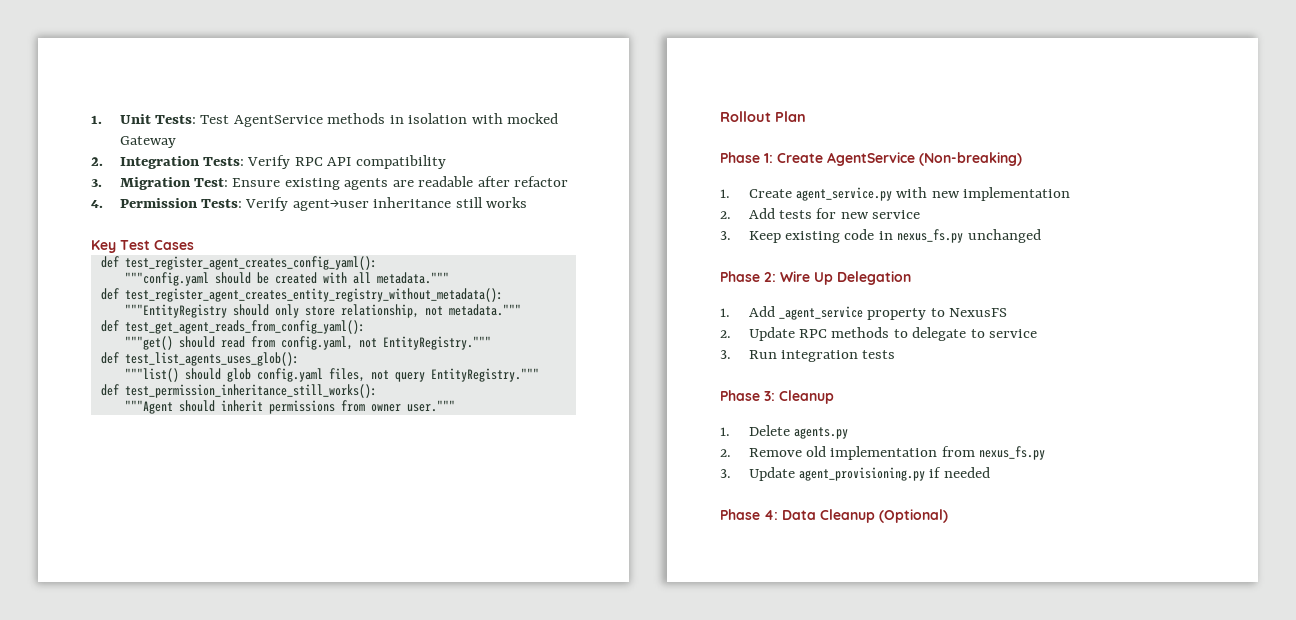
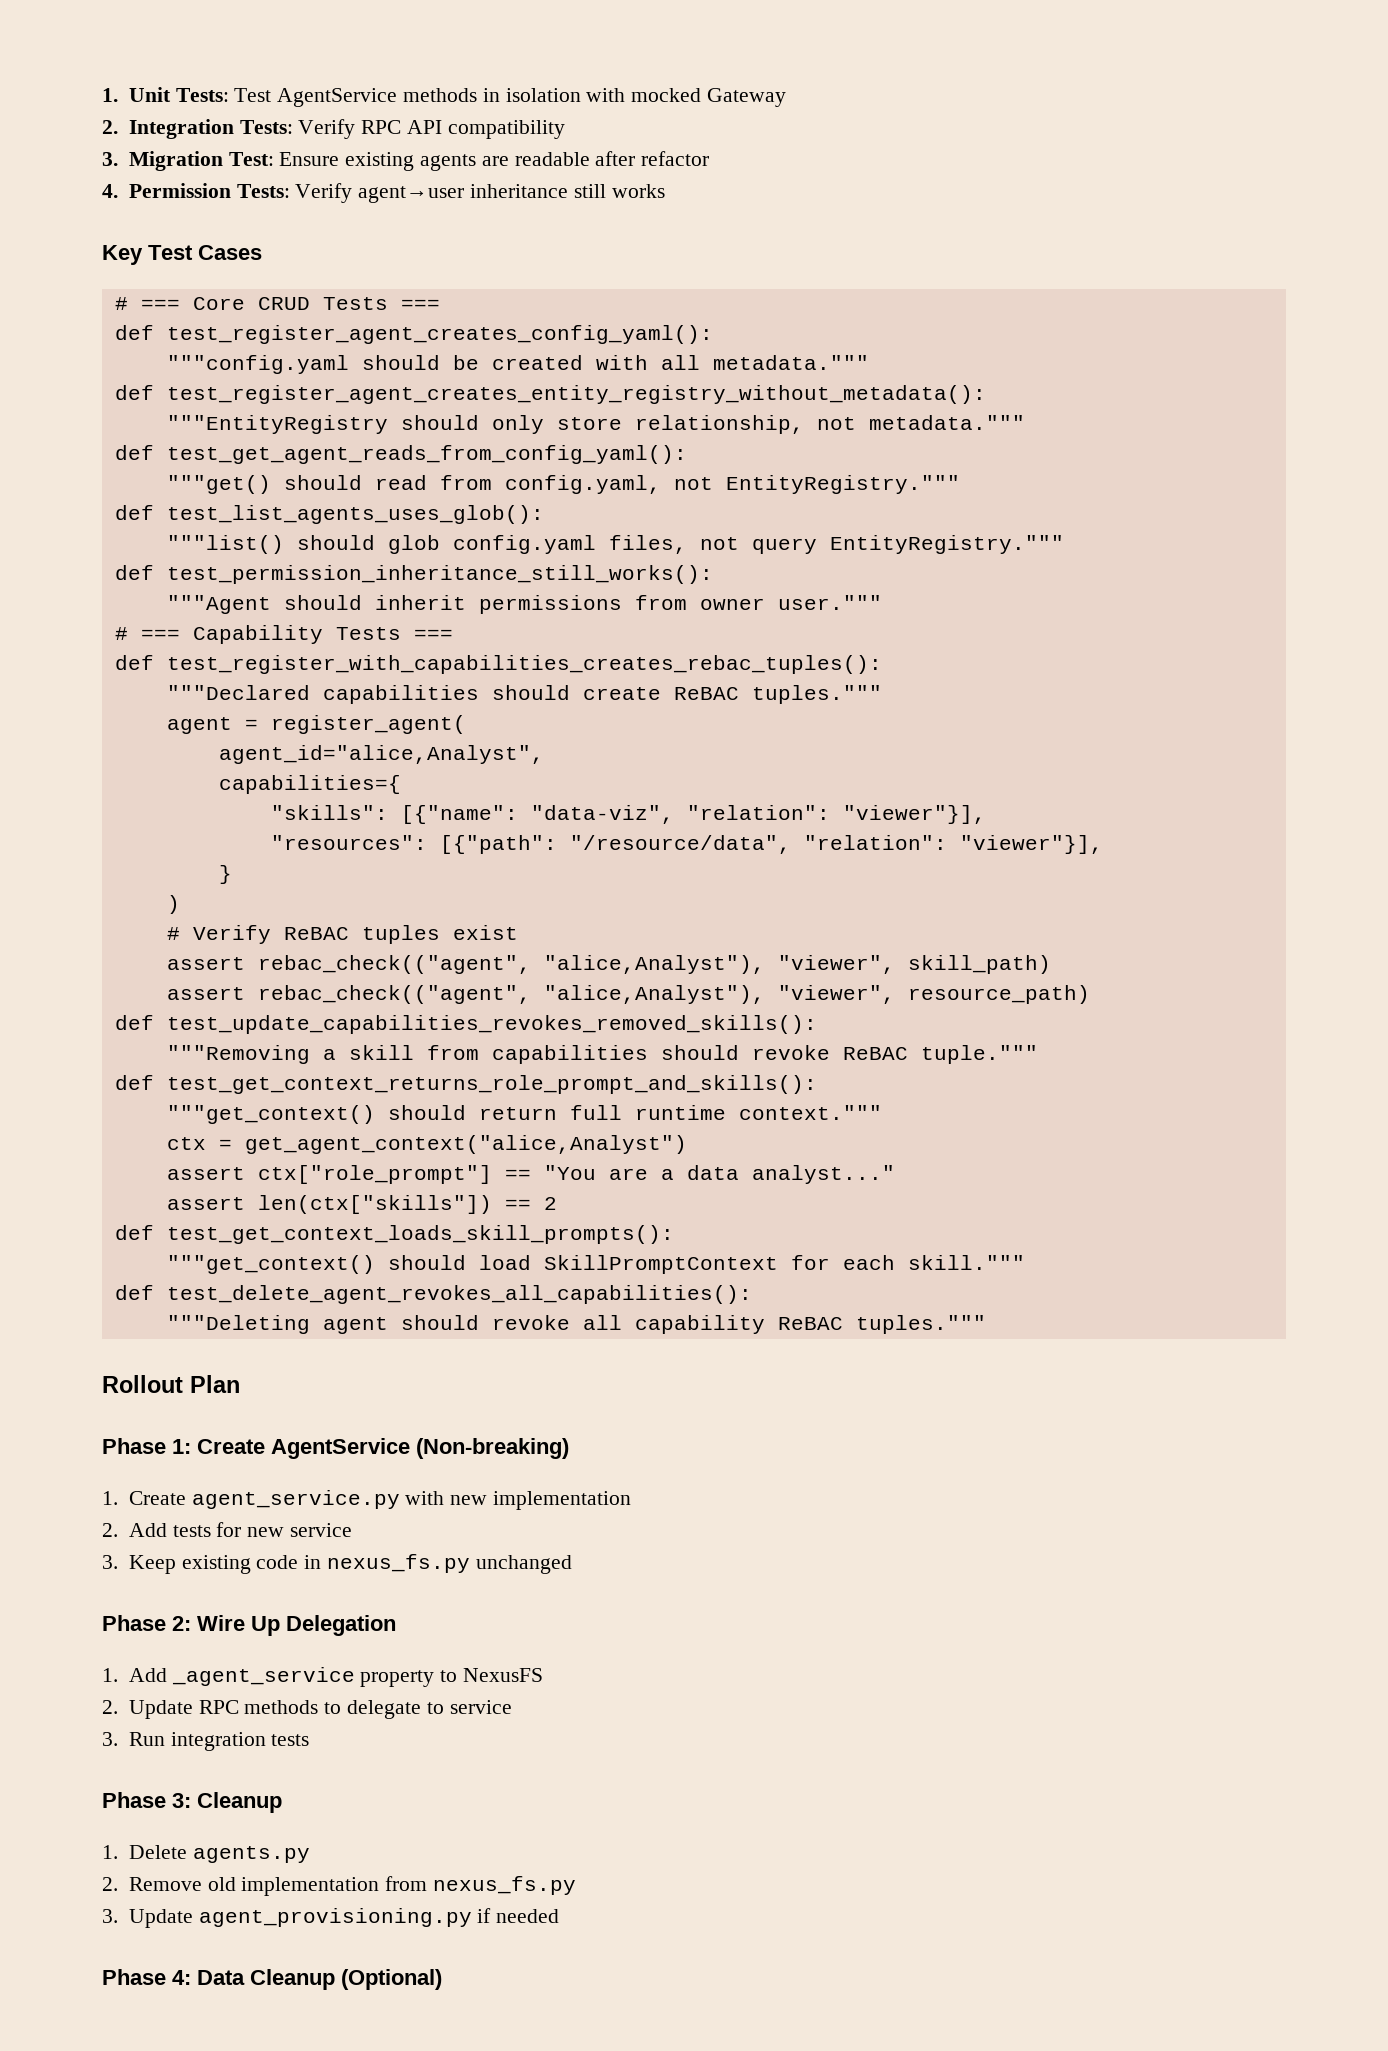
+ # === Core CRUD Tests ===
+ # === Capability Tests ===
+ def test_register_with_capabilities_creates_rebac_tuples():
+ """Declared capabilities should create ReBAC tuples."""
+ agent = register_agent(
+ agent_id="alice,Analyst",
+ capabilities={
+ "skills": [{"name": "data-viz", "relation": "viewer"}],
+ "resources": [{"path": "/resource/data", "relation": "viewer"}],
+ }
+ )
+ # Verify ReBAC tuples exist
+ assert rebac_check(("agent", "alice,Analyst"), "viewer", skill_path)
+ assert rebac_check(("agent", "alice,Analyst"), "viewer", resource_path)
+ def test_update_capabilities_revokes_removed_skills():
+ """Removing a skill from capabilities should revoke ReBAC tuple."""
+ def test_get_context_returns_role_prompt_and_skills():
+ """get_context() should return full runtime context."""
+ ctx = get_agent_context("alice,Analyst")
+ assert ctx["role_prompt"] == "You are a data analyst..."
+ assert len(ctx["skills"]) == 2
+ def test_get_context_loads_skill_prompts():
+ """get_context() should load SkillPromptContext for each skill."""
+ def test_delete_agent_revokes_all_capabilities():
+ """Deleting agent should revoke all capability ReBAC tuples."""

